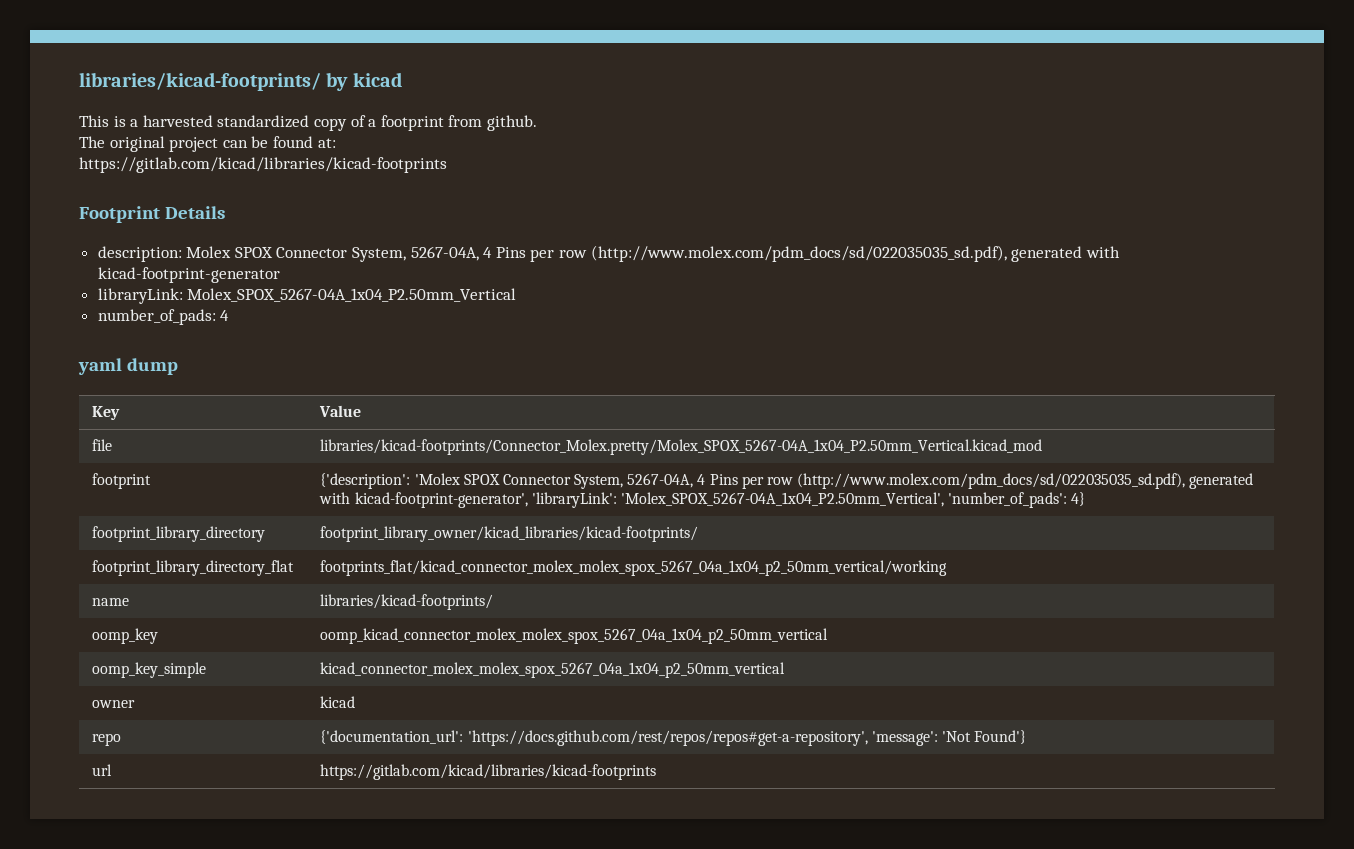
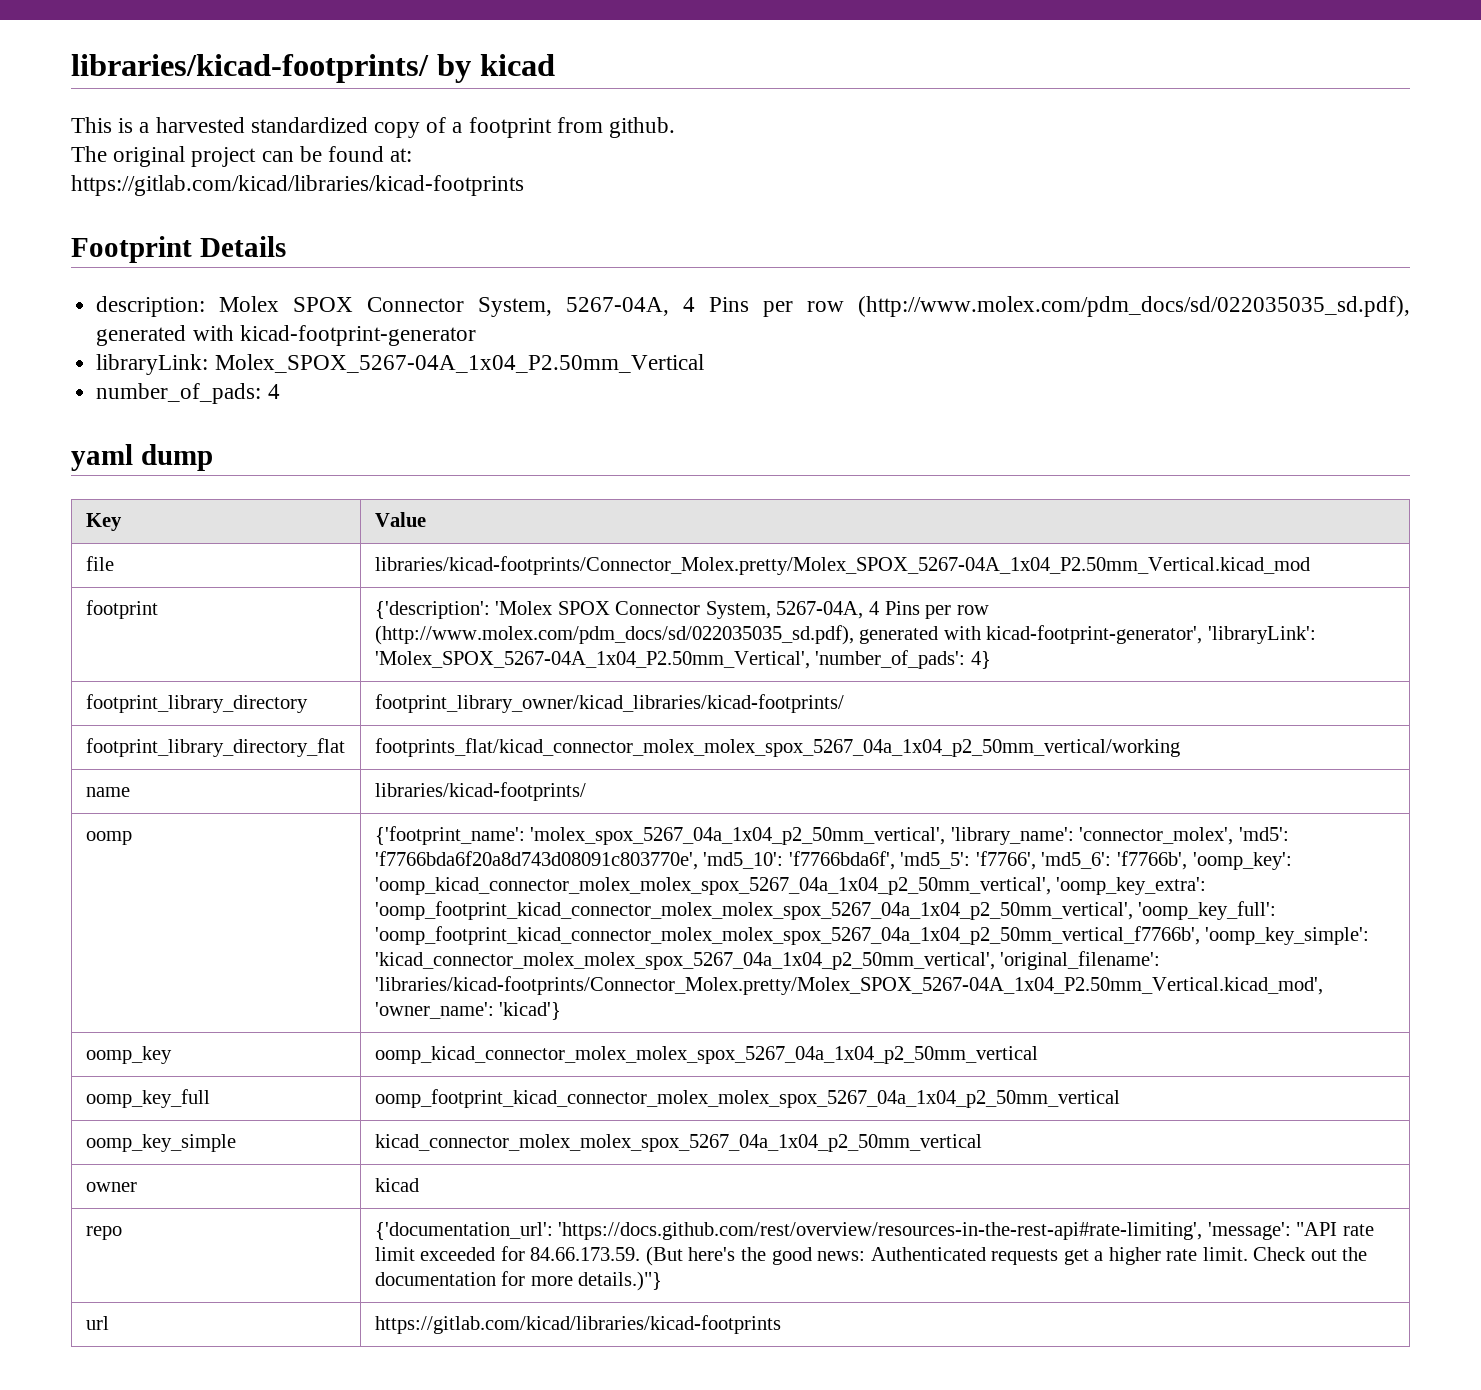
+ oomp | {'footprint_name': 'molex_spox_5267_04a_1x04_p2_50mm_vertical', 'library_name': 'connector_molex', 'md5': 'f7766bda6f20a8d743d08091c803770e', 'md5_10': 'f7766bda6f', 'md5_5': 'f7766', 'md5_6': 'f7766b', 'oomp_key': 'oomp_kicad_connector_molex_molex_spox_5267_04a_1x04_p2_50mm_vertical', 'oomp_key_extra': 'oomp_footprint_kicad_connector_molex_molex_spox_5267_04a_1x04_p2_50mm_vertical', 'oomp_key_full': 'oomp_footprint_kicad_connector_molex_molex_spox_5267_04a_1x04_p2_50mm_vertical_f7766b', 'oomp_key_simple': 'kicad_connector_molex_molex_spox_5267_04a_1x04_p2_50mm_vertical', 'original_filename': 'libraries/kicad-footprints/Connector_Molex.pretty/Molex_SPOX_5267-04A_1x04_P2.50mm_Vertical.kicad_mod', 'owner_name': 'kicad'}
+ oomp_key_full | oomp_footprint_kicad_connector_molex_molex_spox_5267_04a_1x04_p2_50mm_vertical
- repo | {'documentation_url': 'https://docs.github.com/rest/repos/repos#get-a-repository', 'message': 'Not Found'}
+ repo | {'documentation_url': 'https://docs.github.com/rest/overview/resources-in-the-rest-api#rate-limiting', 'message': "API rate limit exceeded for 84.66.173.59. (But here's the good news: Authenticated requests get a higher rate limit. Check out the documentation for more details.)"}

